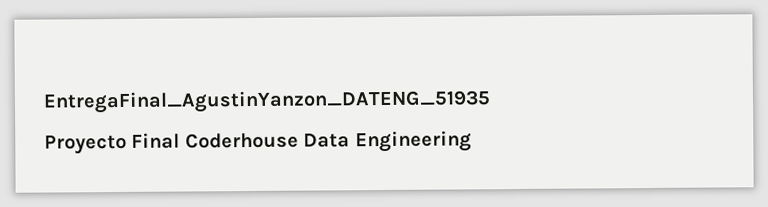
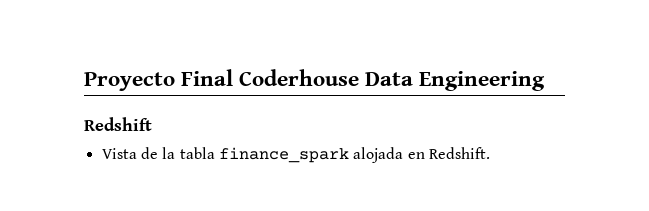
- EntregaFinal_AgustinYanzon_DATENG_51935
+ Redshift
+ Vista de la tabla finance_spark alojada en Redshift.

